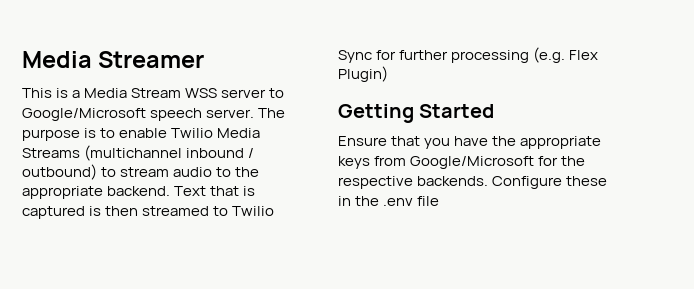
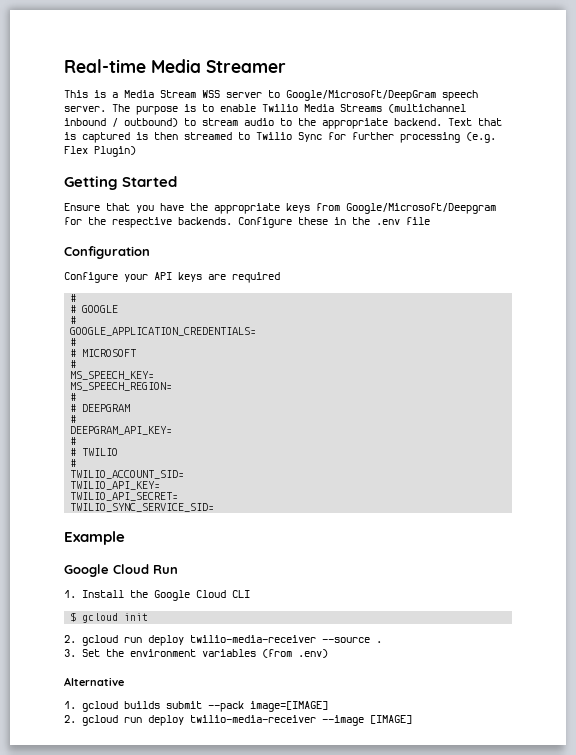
- Media Streamer
+ Real-time Media Streamer
- This is a Media Stream WSS server to Google/Microsoft speech server.
+ This is a Media Stream WSS server to Google/Microsoft/DeepGram speech server.
- Ensure that you have the appropriate keys from Google/Microsoft for the respective backends.
+ Ensure that you have the appropriate keys from Google/Microsoft/Deepgram for the respective backends.
+ Configuration
+ Configure your API keys are required
+ #
+ # GOOGLE
+ #
+ GOOGLE_APPLICATION_CREDENTIALS=
+ #
+ # MICROSOFT
+ #
+ MS_SPEECH_KEY=
+ MS_SPEECH_REGION=
+ #
+ # DEEPGRAM
+ #
+ DEEPGRAM_API_KEY=
+ #
+ # TWILIO
+ #
+ TWILIO_ACCOUNT_SID=
+ TWILIO_API_KEY=
+ TWILIO_API_SECRET=
+ TWILIO_SYNC_SERVICE_SID=
+ Example
+ Google Cloud Run
+ 1. Install the Google Cloud CLI
+ $ gcloud init
+ 2. gcloud run deploy twilio-media-receiver --source .
+ 3. Set the environment variables (from .env)
+ Alternative
+ 1. gcloud builds submit --pack image=[IMAGE]
+ 2. gcloud run deploy twilio-media-receiver --image [IMAGE]

